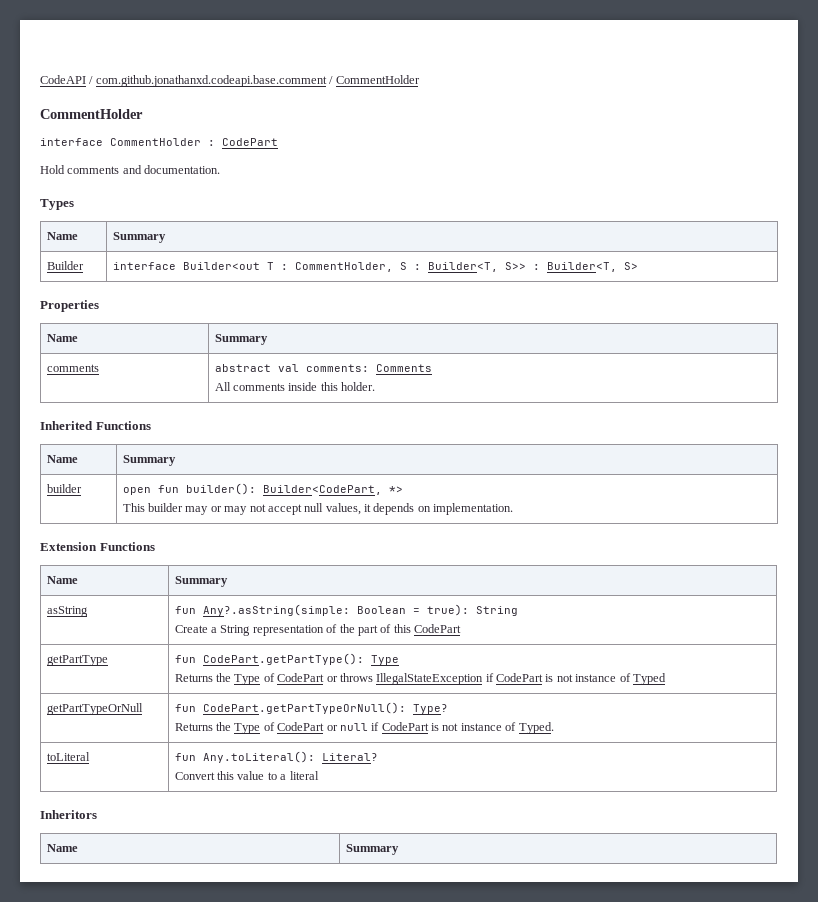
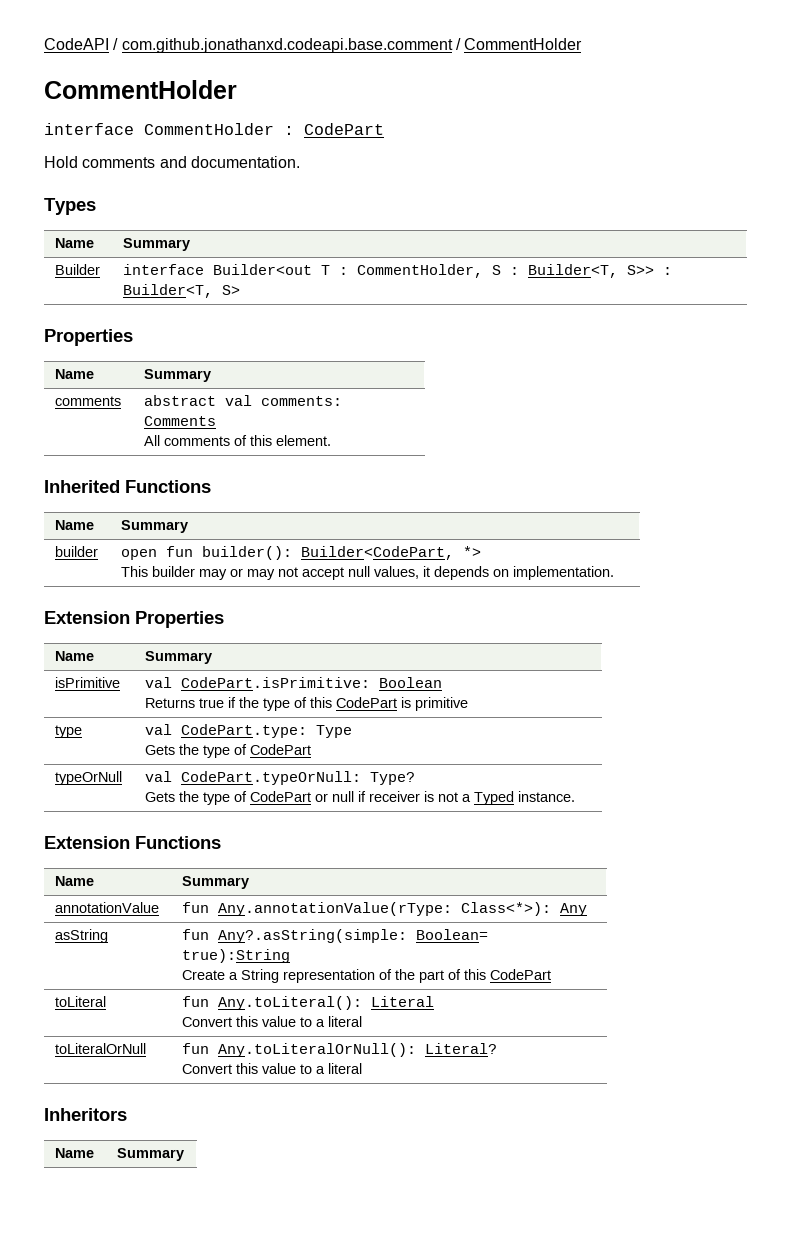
  comments | abstract val comments: Comments
- All comments inside this holder.
+ All comments of this element.
+ Extension Properties
+ Name | Summary
+ isPrimitive | val CodePart.isPrimitive: Boolean
+ Returns true if the type of this CodePart is primitive
+ type | val CodePart.type: Type
+ Gets the type of CodePart
+ typeOrNull | val CodePart.typeOrNull: Type?
+ Gets the type of CodePart or null if receiver is not a Typed instance.
+ annotationValue | fun Any.annotationValue(rType: Class<*>): Any
- asString | fun Any?.asString(simple: Boolean = true): String
+ asString | fun Any?.asString(simple: Boolean= true):String
- getPartType | fun CodePart.getPartType(): Type
- Returns the Type of CodePart or throws IllegalStateException if CodePart is not instance of Typed
- getPartTypeOrNull | fun CodePart.getPartTypeOrNull(): Type?
- Returns the Type of CodePart or null if CodePart is not instance of Typed.
- toLiteral | fun Any.toLiteral(): Literal?
+ toLiteral | fun Any.toLiteral(): Literal
+ Convert this value to a literal
+ toLiteralOrNull | fun Any.toLiteralOrNull(): Literal?

